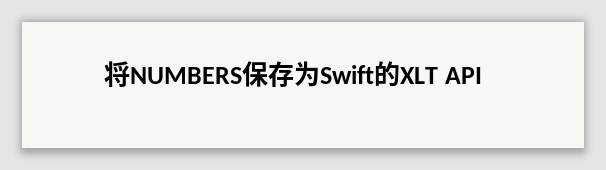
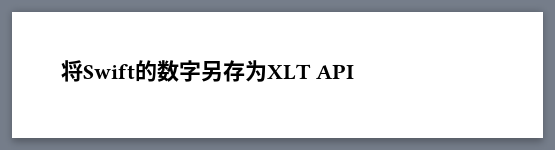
- 将NUMBERS保存为Swift的XLT API
+ 将Swift的数字另存为XLT API

